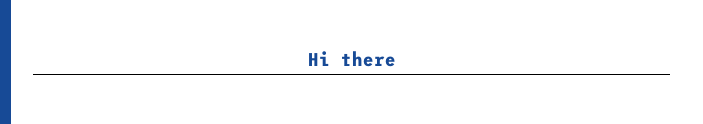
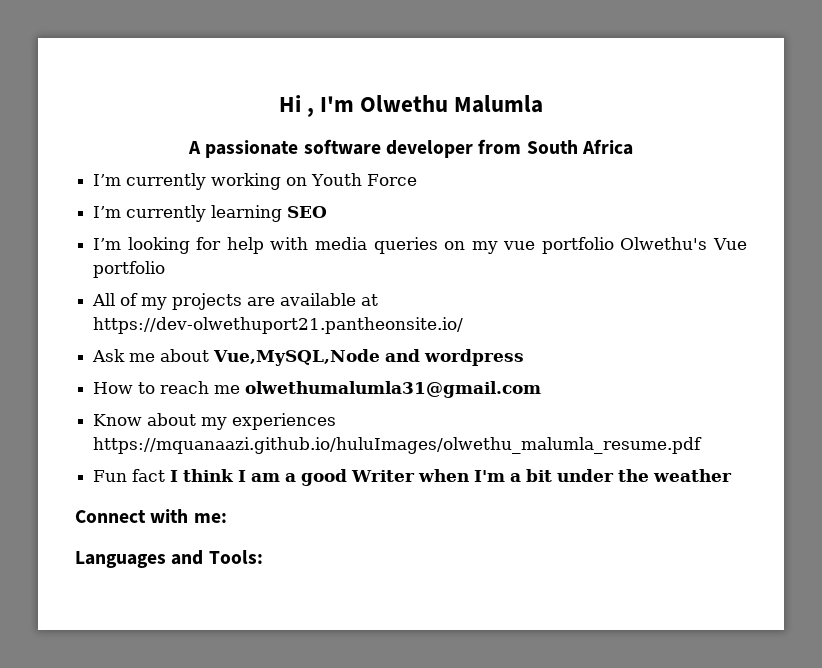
- Hi there
+ Hi , I'm Olwethu Malumla
+ A passionate software developer from South Africa
+ I’m currently working on Youth Force
+ I’m currently learning SEO
+ I’m looking for help with media queries on my vue portfolio Olwethu's Vue portfolio
+ All of my projects are available at https://dev-olwethuport21.pantheonsite.io/
+ Ask me about Vue,MySQL,Node and wordpress
+ How to reach me olwethumalumla31@gmail.com
+ Know about my experiences https://mquanaazi.github.io/huluImages/olwethu_malumla_resume.pdf
+ Fun fact I think I am a good Writer when I'm a bit under the weather
+ Connect with me:
+ Languages and Tools:

